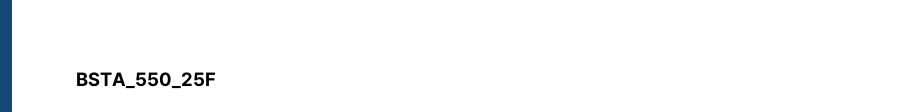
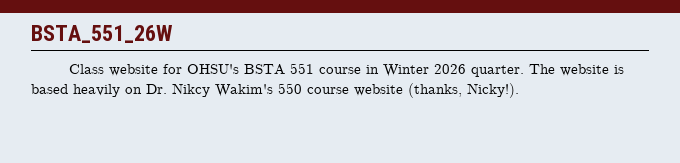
- BSTA_550_25F
+ BSTA_551_26W
+ Class website for OHSU's BSTA 551 course in Winter 2026 quarter. The website is based heavily on Dr. Nikcy Wakim's 550 course website (thanks, Nicky!).

